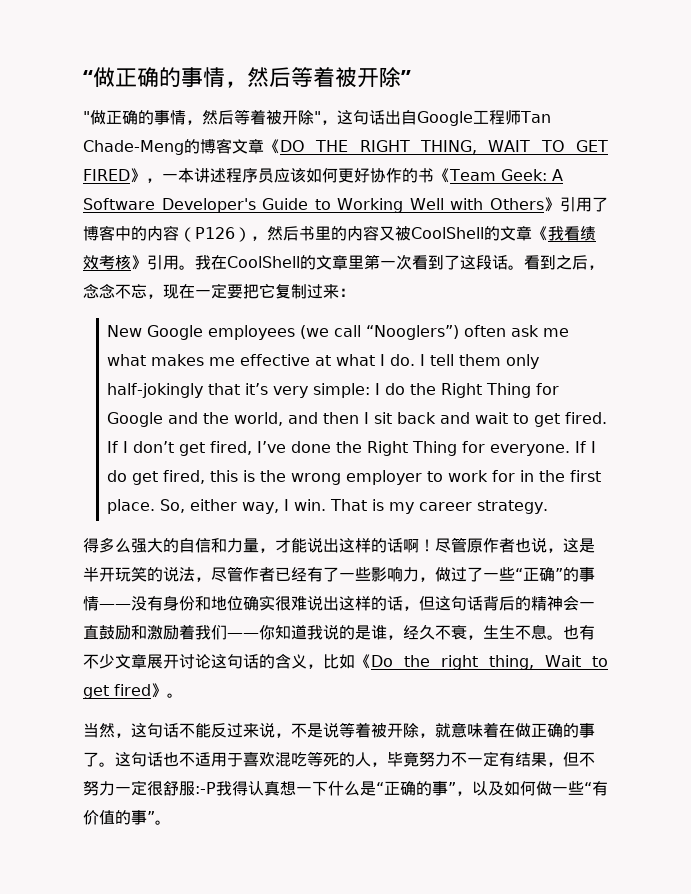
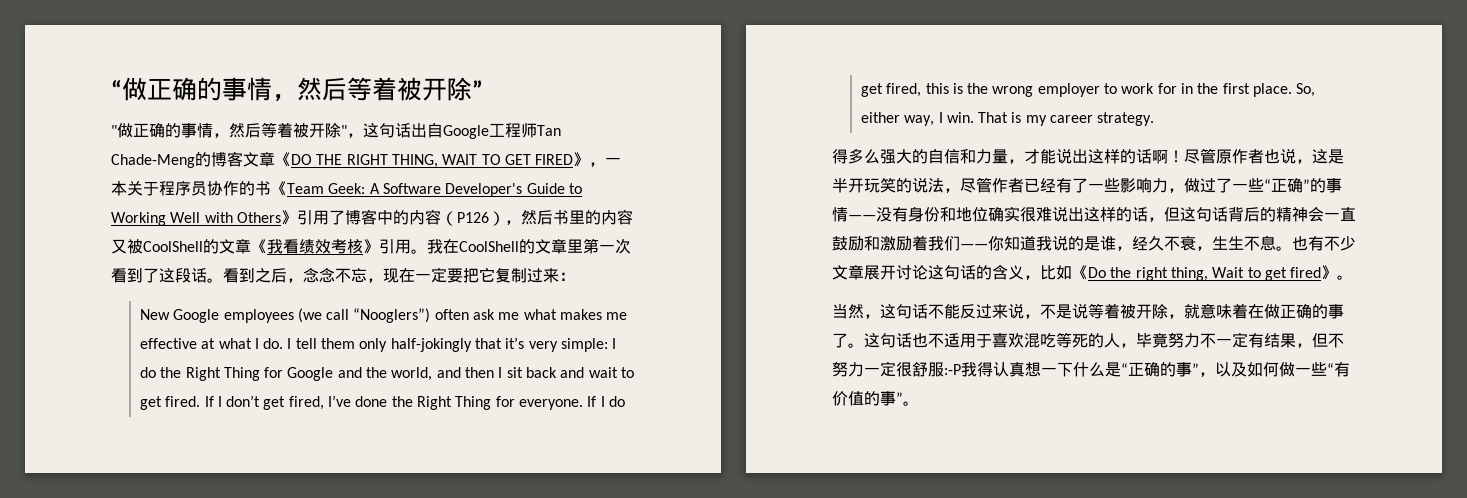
- "做正确的事情，然后等着被开除"，这句话出自Google工程师Tan Chade-Meng的博客文章《DO THE RIGHT THING, WAIT TO GET FIRED》，一本讲述程序员应该如何更好协作的书《Team Geek:
+ "做正确的事情，然后等着被开除"，这句话出自Google工程师Tan Chade-Meng的博客文章《DO THE RIGHT THING, WAIT TO GET FIRED》，一本关于程序员协作的书《Team Geek:

